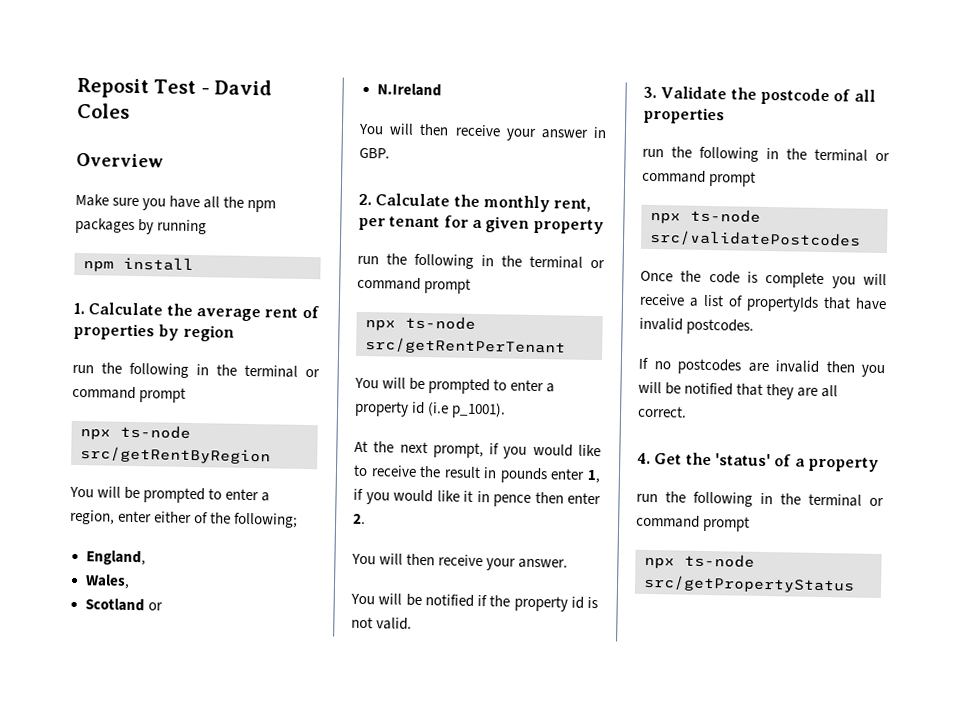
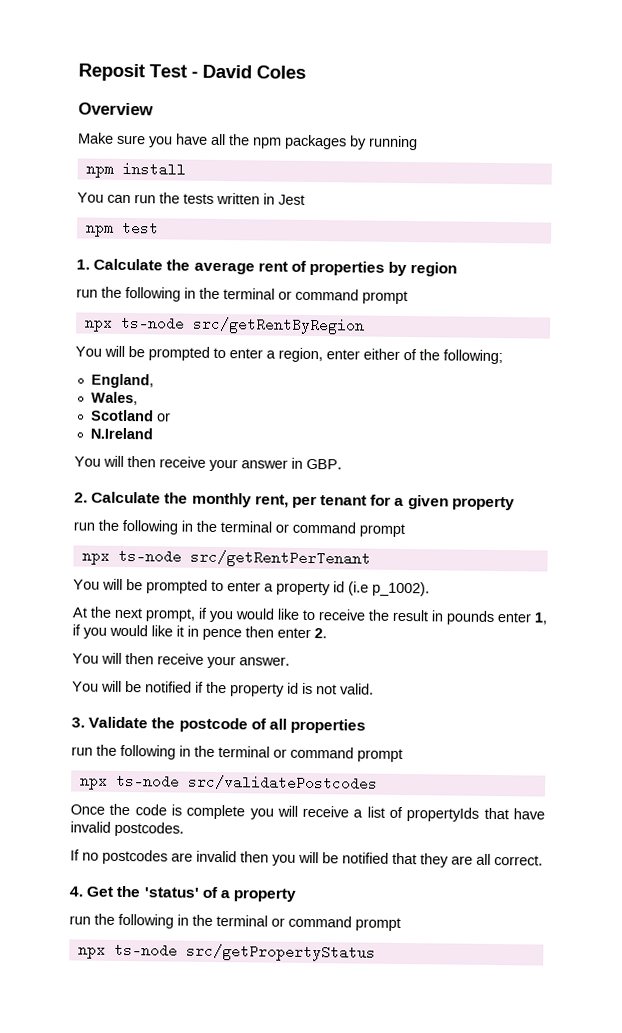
+ You can run the tests written in Jest
+ npm test
- You will be prompted to enter a property id (i.e p_1001).
+ You will be prompted to enter a property id (i.e p_1002).

